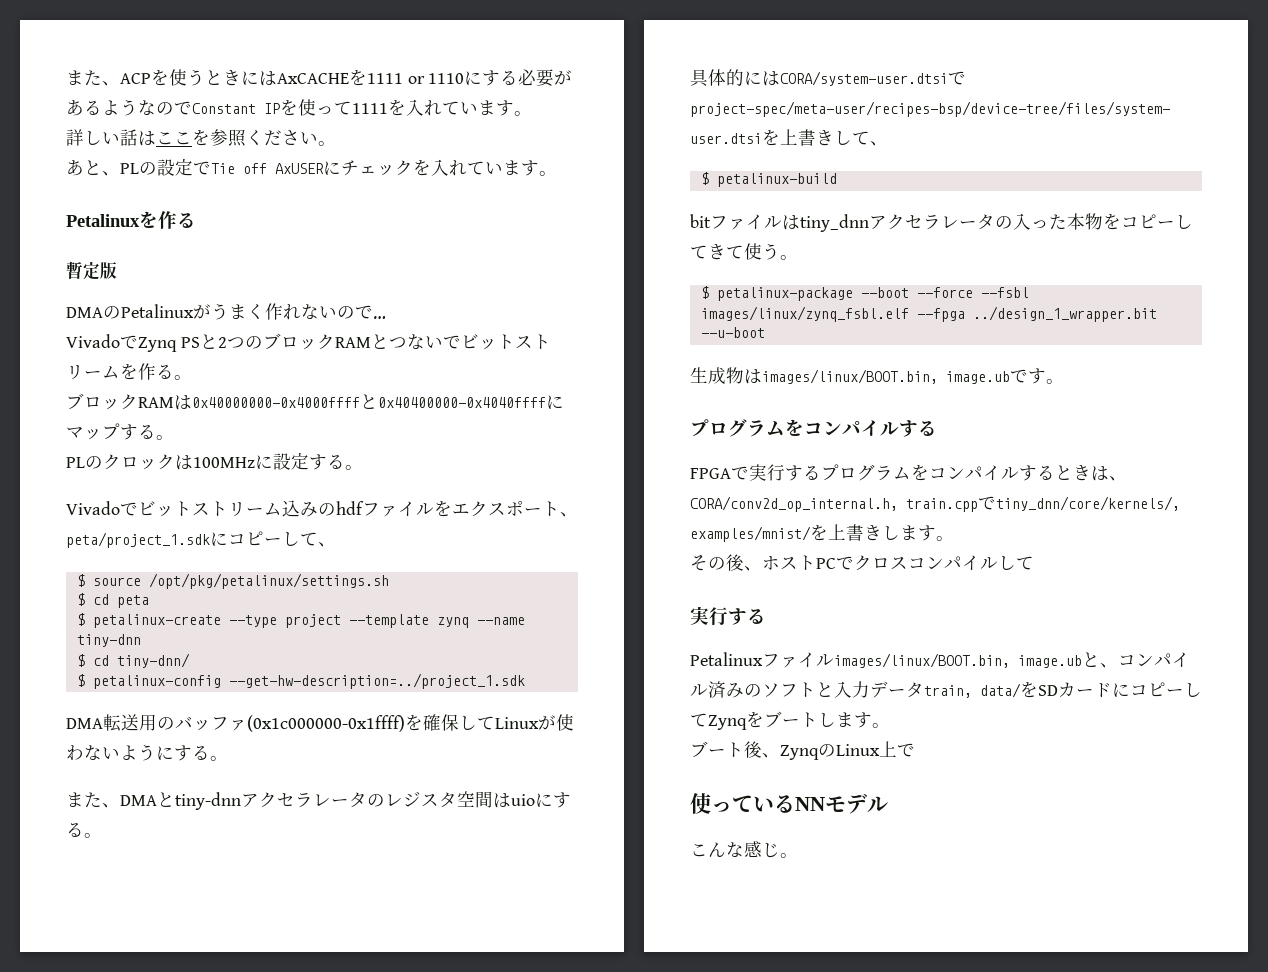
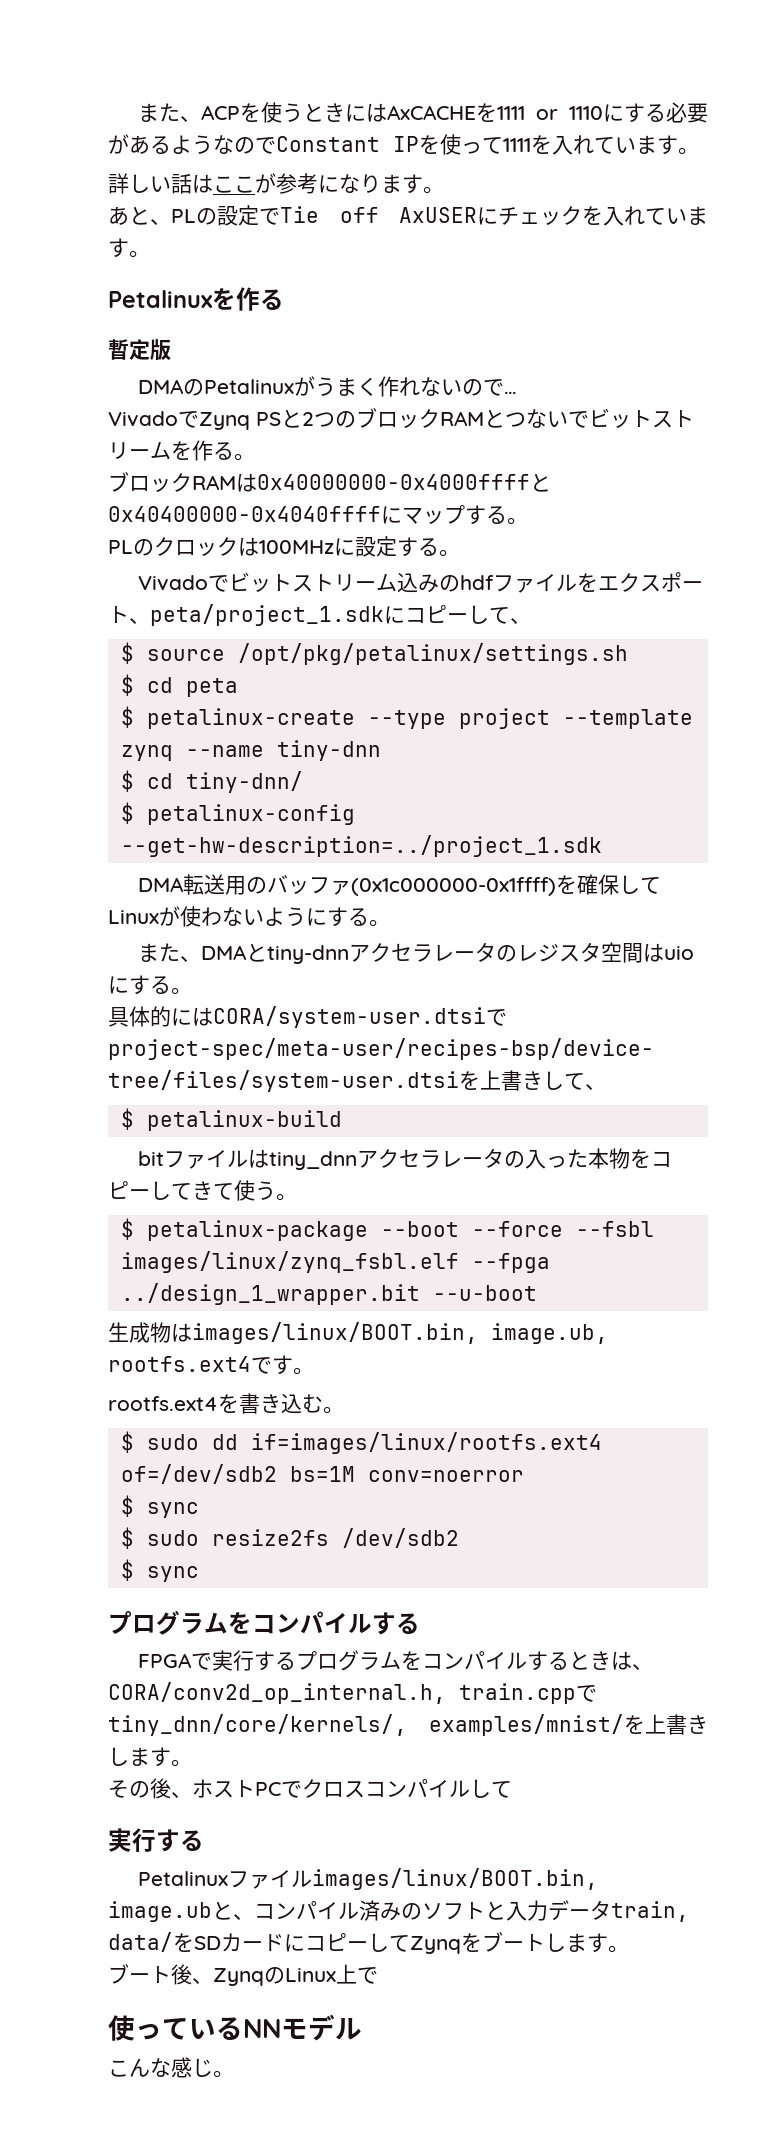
- 詳しい話はここを参照ください。
+ 詳しい話はここが参考になります。
- 生成物はimages/linux/BOOT.bin, image.ubです。
+ 生成物はimages/linux/BOOT.bin, image.ub, rootfs.ext4です。
+ rootfs.ext4を書き込む。
+ $ sudo dd if=images/linux/rootfs.ext4 of=/dev/sdb2 bs=1M conv=noerror
+ $ sync
+ $ sudo resize2fs /dev/sdb2
+ $ sync

